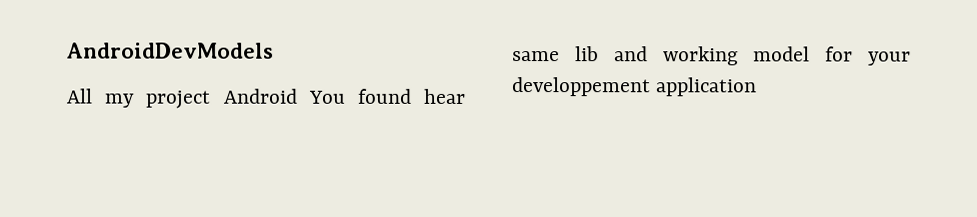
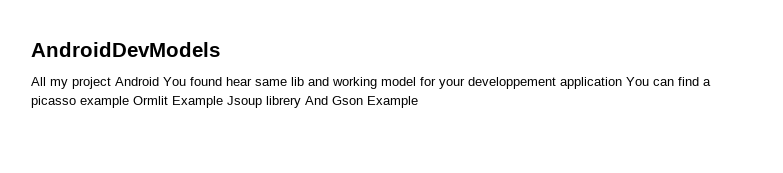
- All my project Android You found hear same lib and working model for your developpement application
+ All my project Android You found hear same lib and working model for your developpement application You can find a picasso example Ormlit Example Jsoup librery And Gson Example

